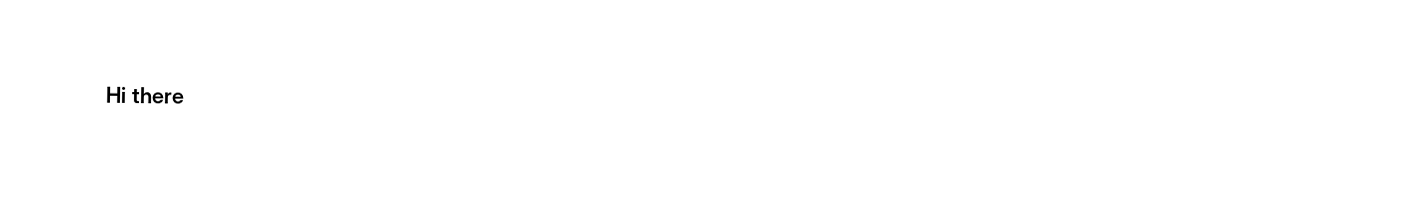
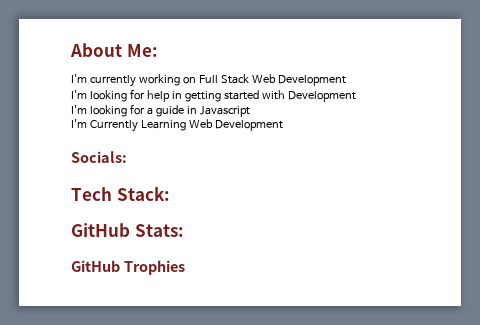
- Hi there
+ About Me:
+ I'm currently working on Full Stack Web Development
+ I'm looking for help in getting started with Development
+ I'm looking for a guide in Javascript
+ I'm Currently Learning Web Development
+ Socials:
+ Tech Stack:
+ GitHub Stats:
+ GitHub Trophies

